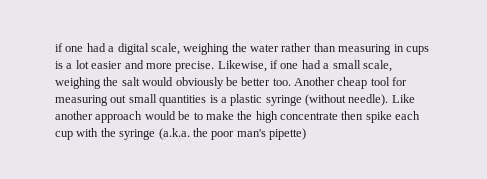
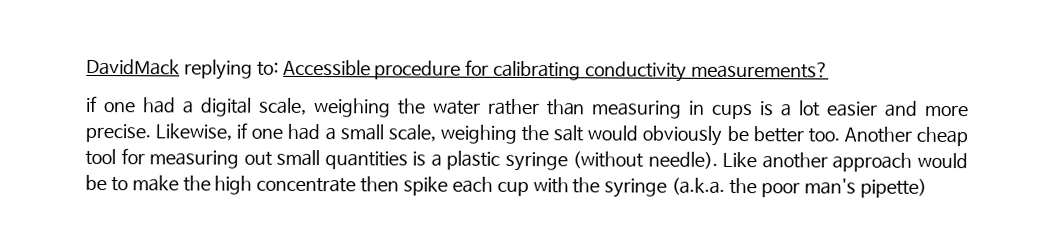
+ DavidMack replying to: Accessible procedure for calibrating conductivity measurements?

